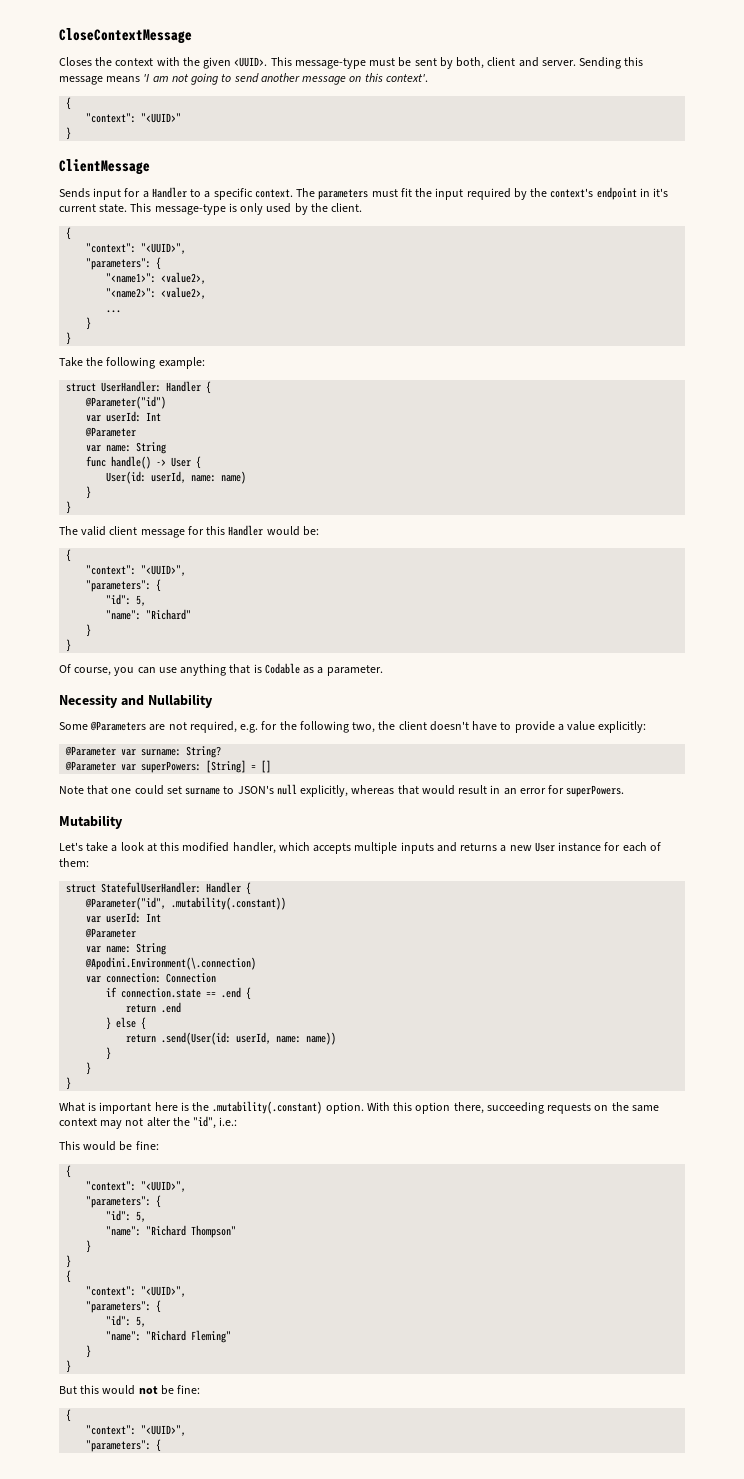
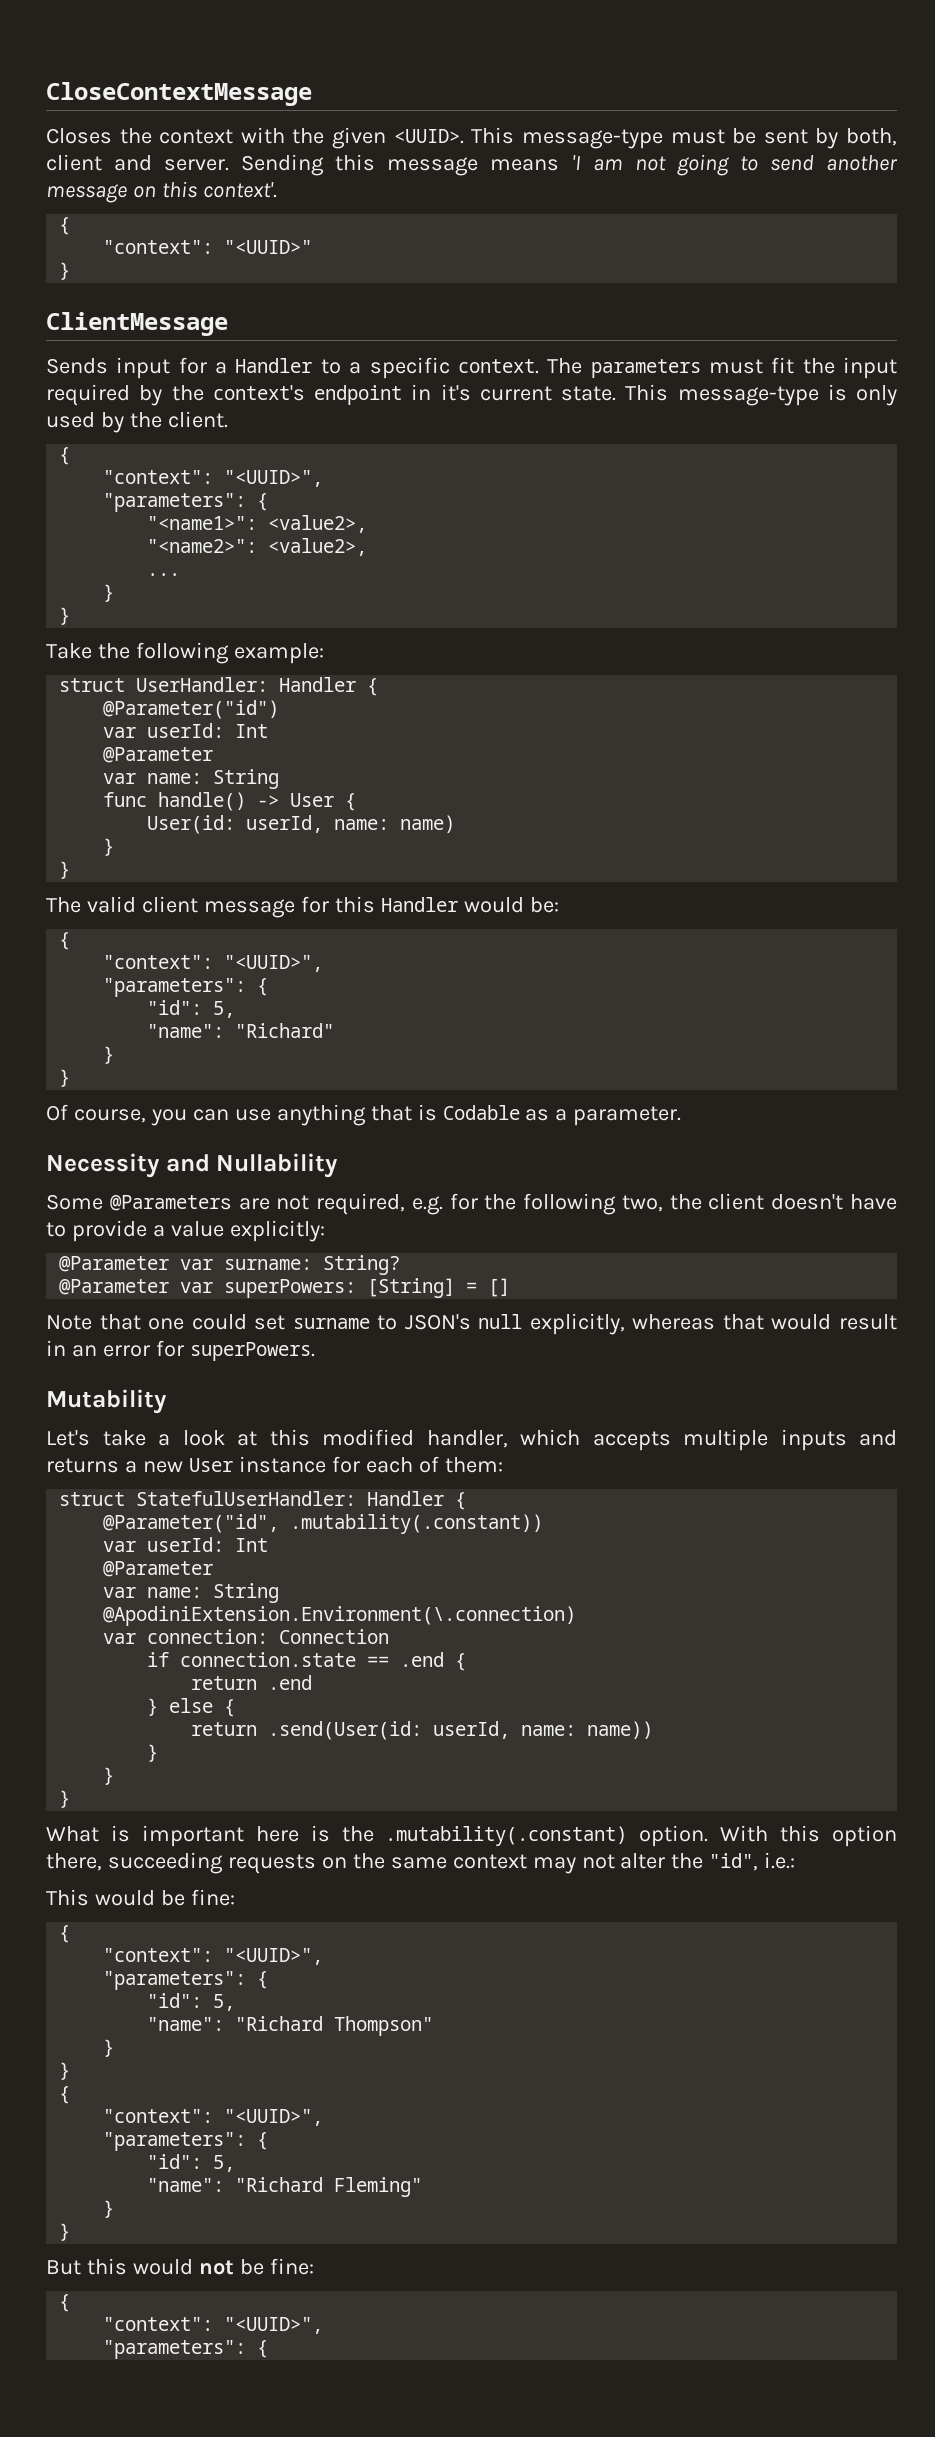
- @Apodini.Environment(\.connection)
+ @ApodiniExtension.Environment(\.connection)

